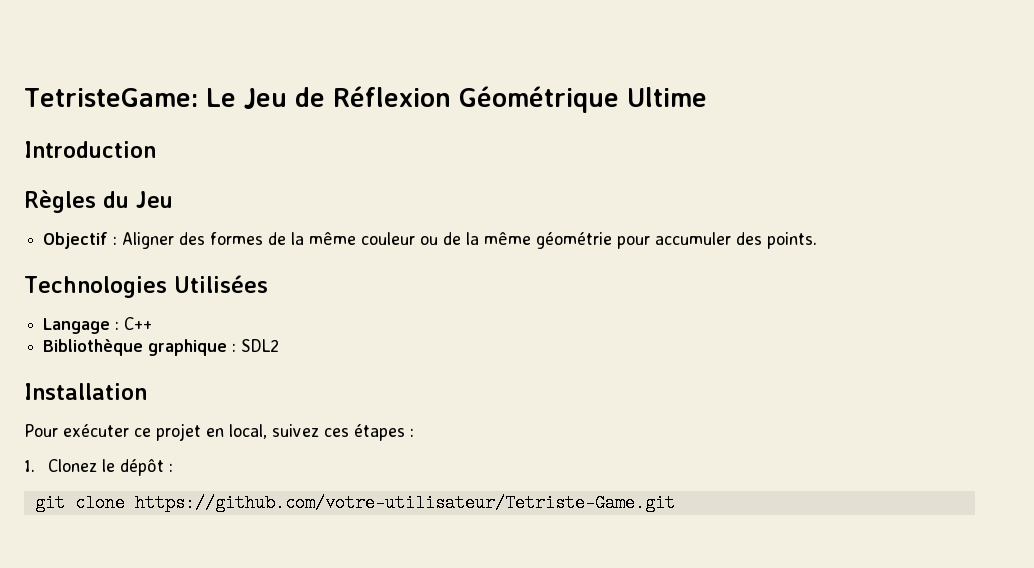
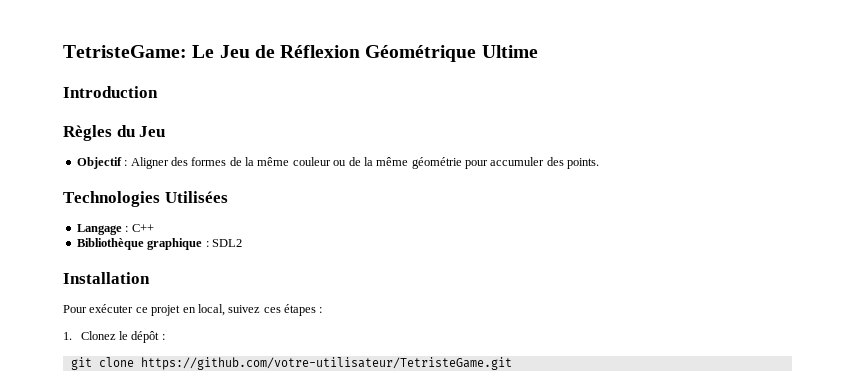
- git clone https://github.com/votre-utilisateur/Tetriste-Game.git
+ git clone https://github.com/votre-utilisateur/TetristeGame.git

